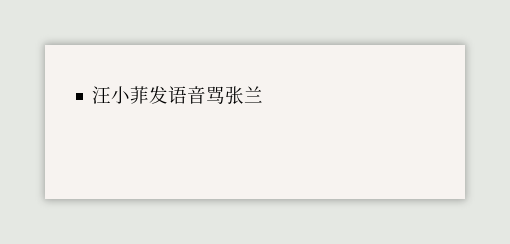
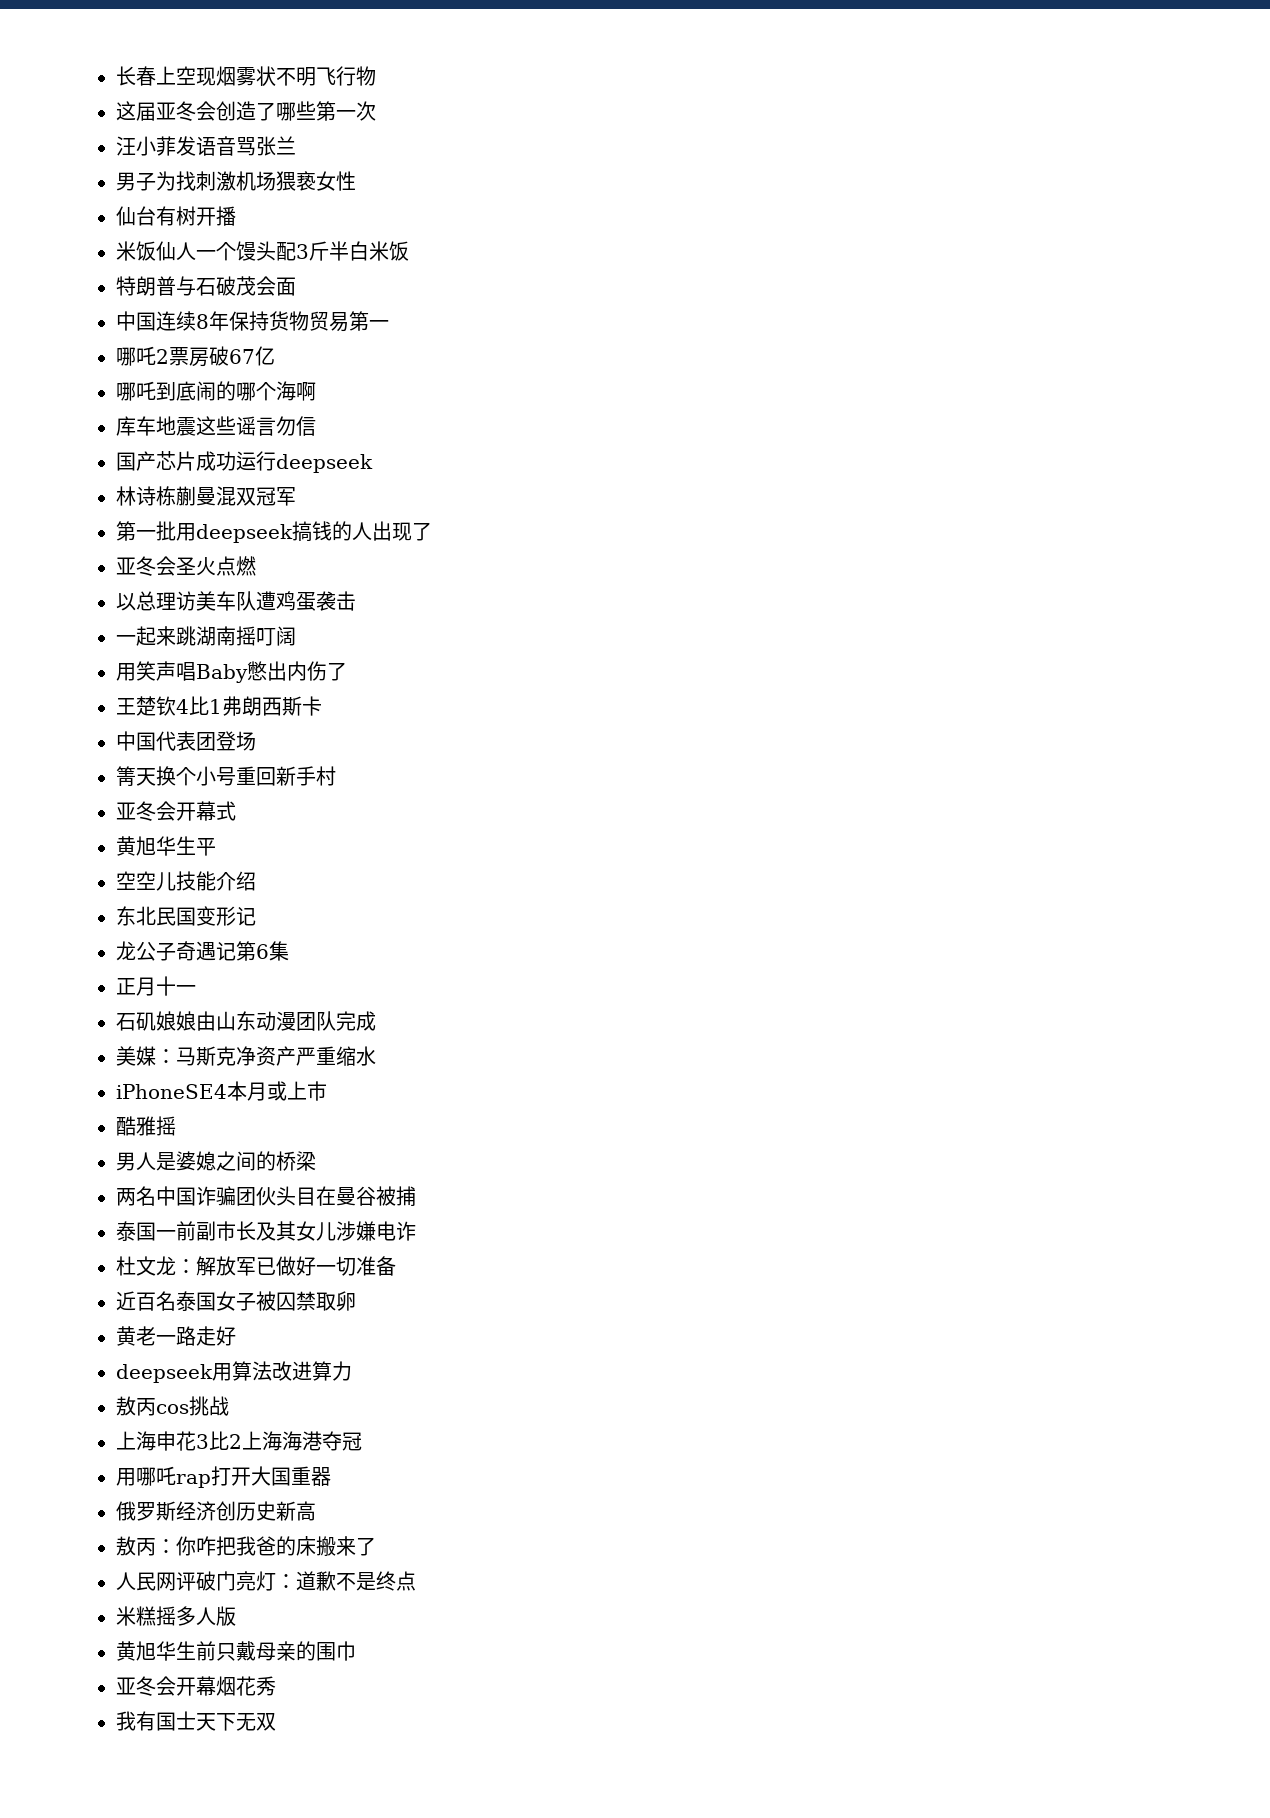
+ 长春上空现烟雾状不明飞行物
+ 这届亚冬会创造了哪些第一次
+ 男子为找刺激机场猥亵女性
+ 仙台有树开播
+ 米饭仙人一个馒头配3斤半白米饭
+ 特朗普与石破茂会面
+ 中国连续8年保持货物贸易第一
+ 哪吒2票房破67亿
+ 哪吒到底闹的哪个海啊
+ 库车地震这些谣言勿信
+ 国产芯片成功运行deepseek
+ 林诗栋蒯曼混双冠军
+ 第一批用deepseek搞钱的人出现了
+ 亚冬会圣火点燃
+ 以总理访美车队遭鸡蛋袭击
+ 一起来跳湖南摇叮阔
+ 用笑声唱Baby憋出内伤了
+ 王楚钦4比1弗朗西斯卡
+ 中国代表团登场
+ 箐天换个小号重回新手村
+ 亚冬会开幕式
+ 黄旭华生平
+ 空空儿技能介绍
+ 东北民国变形记
+ 龙公子奇遇记第6集
+ 正月十一
+ 石矶娘娘由山东动漫团队完成
+ 美媒：马斯克净资产严重缩水
+ iPhoneSE4本月或上市
+ 酷雅摇
+ 男人是婆媳之间的桥梁
+ 两名中国诈骗团伙头目在曼谷被捕
+ 泰国一前副市长及其女儿涉嫌电诈
+ 杜文龙：解放军已做好一切准备
+ 近百名泰国女子被囚禁取卵
+ 黄老一路走好
+ deepseek用算法改进算力
+ 敖丙cos挑战
+ 上海申花3比2上海海港夺冠
+ 用哪吒rap打开大国重器
+ 俄罗斯经济创历史新高
+ 敖丙：你咋把我爸的床搬来了
+ 人民网评破门亮灯：道歉不是终点
+ 米糕摇多人版
+ 黄旭华生前只戴母亲的围巾
+ 亚冬会开幕烟花秀
+ 我有国士天下无双

